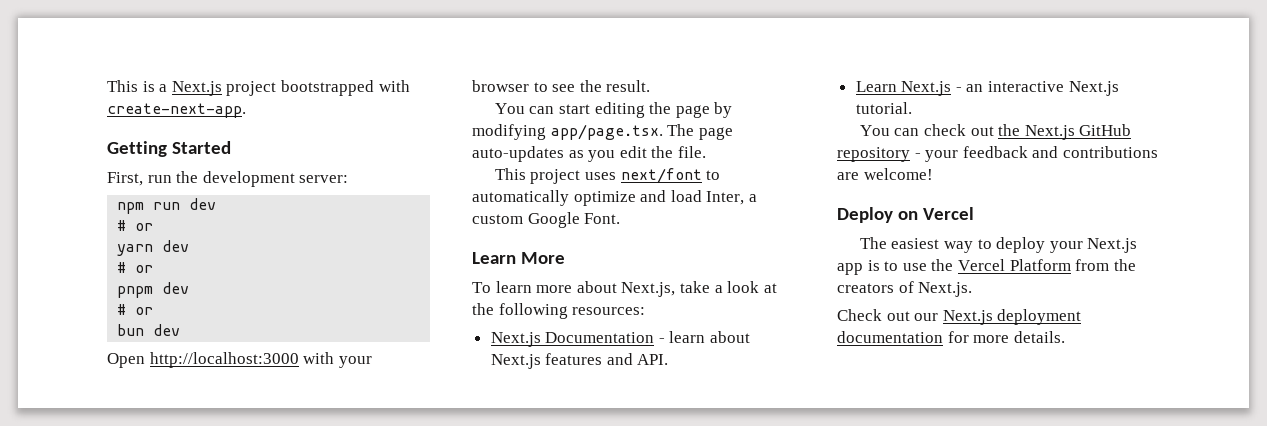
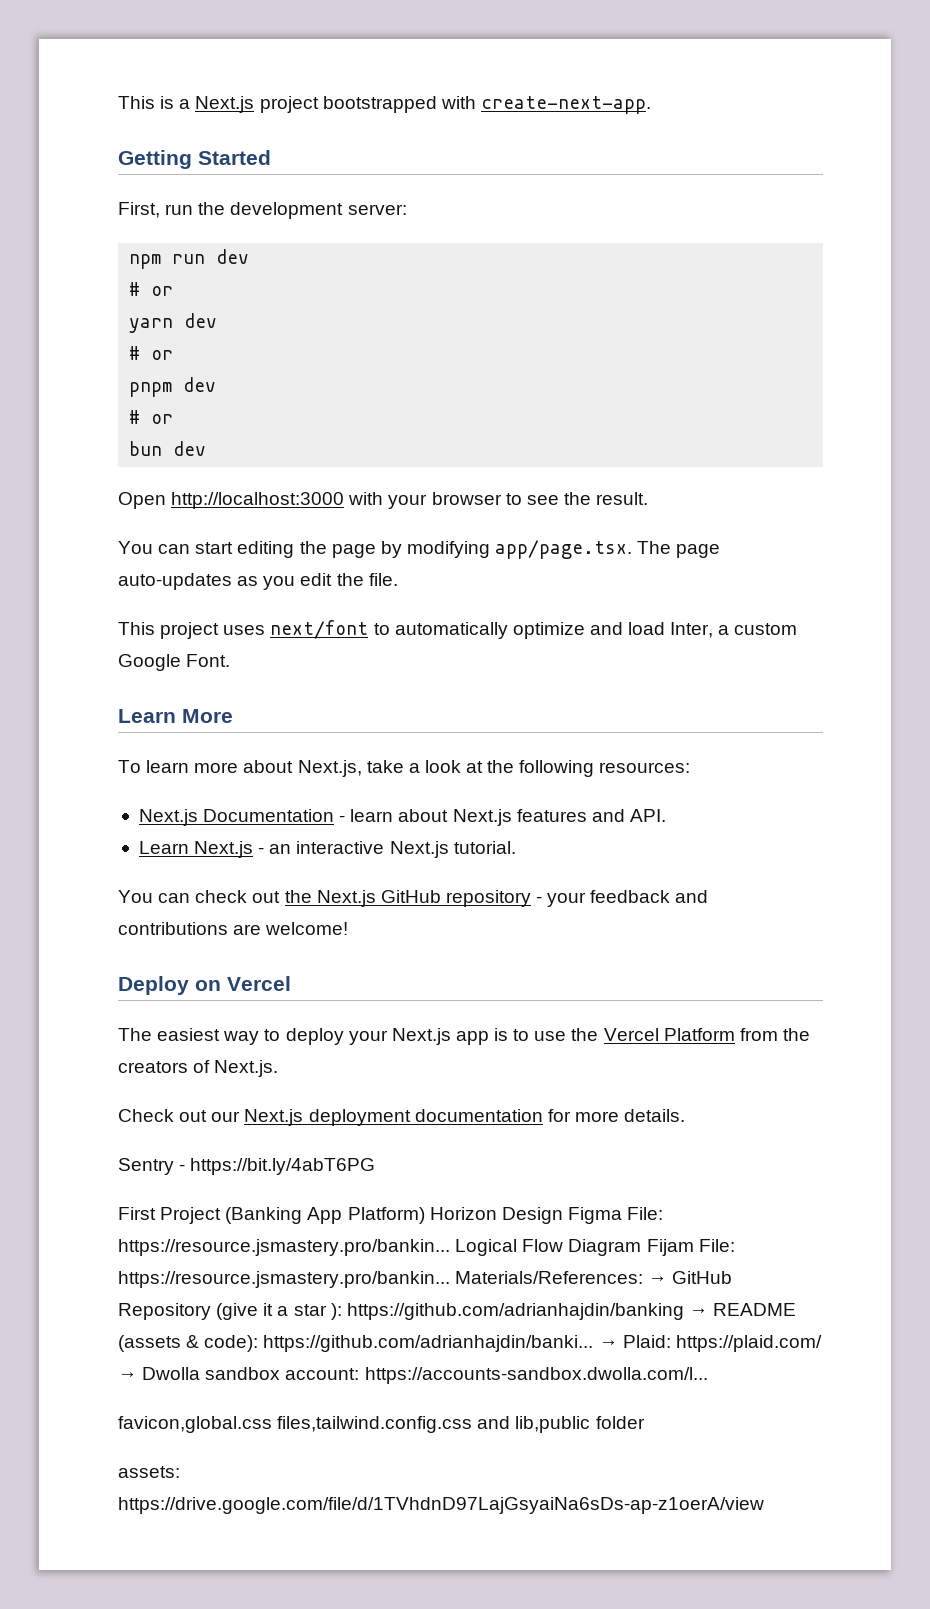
+ Sentry - https://bit.ly/4abT6PG
+ First Project (Banking App Platform) Horizon Design Figma File: https://resource.jsmastery.pro/bankin... Logical Flow Diagram Fijam File: https://resource.jsmastery.pro/bankin... Materials/References: → GitHub Repository (give it a star ): https://github.com/adrianhajdin/banking → README (assets & code): https://github.com/adrianhajdin/banki... → Plaid: https://plaid.com/ → Dwolla sandbox account: https://accounts-sandbox.dwolla.com/l...
+ favicon,global.css files,tailwind.config.css and lib,public folder
+ assets: https://drive.google.com/file/d/1TVhdnD97LajGsyaiNa6sDs-ap-z1oerA/view

